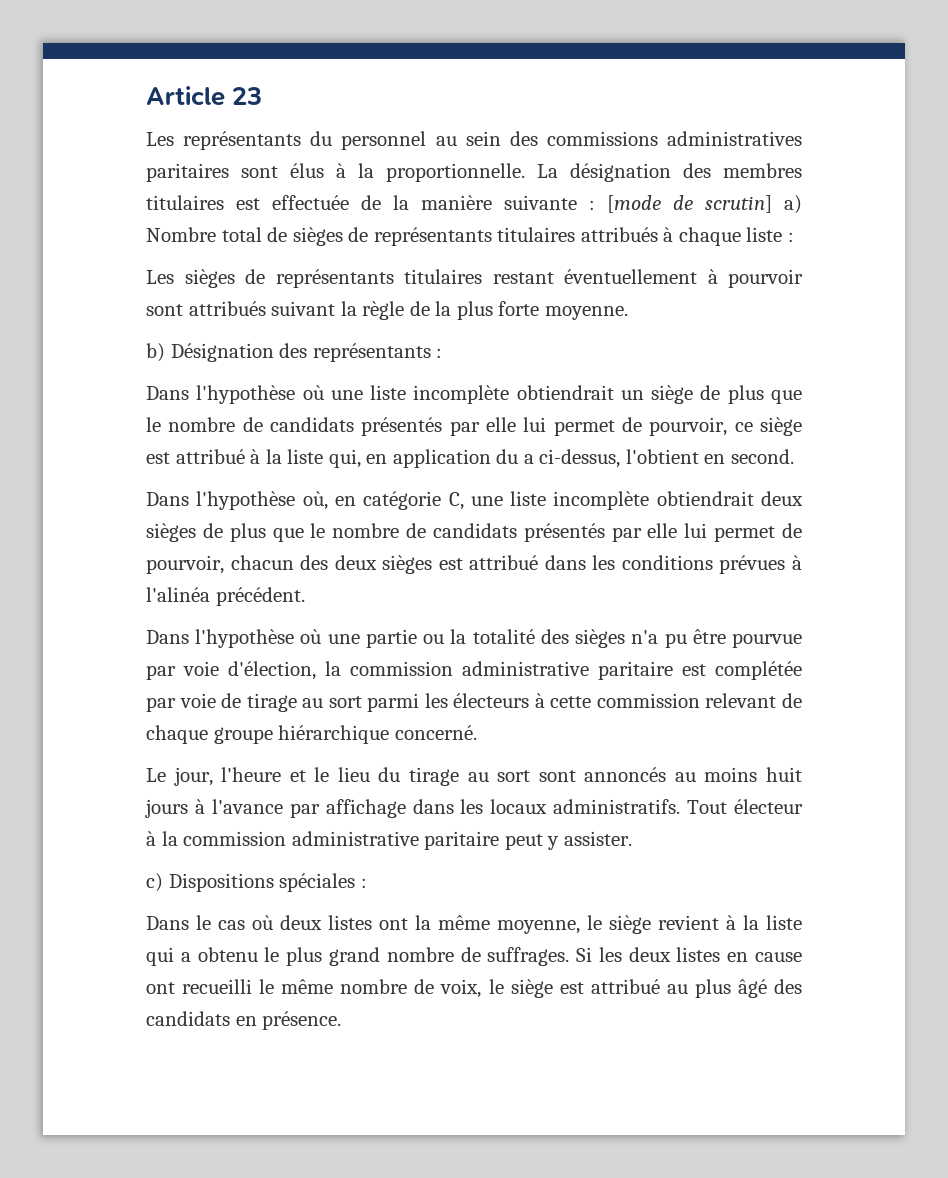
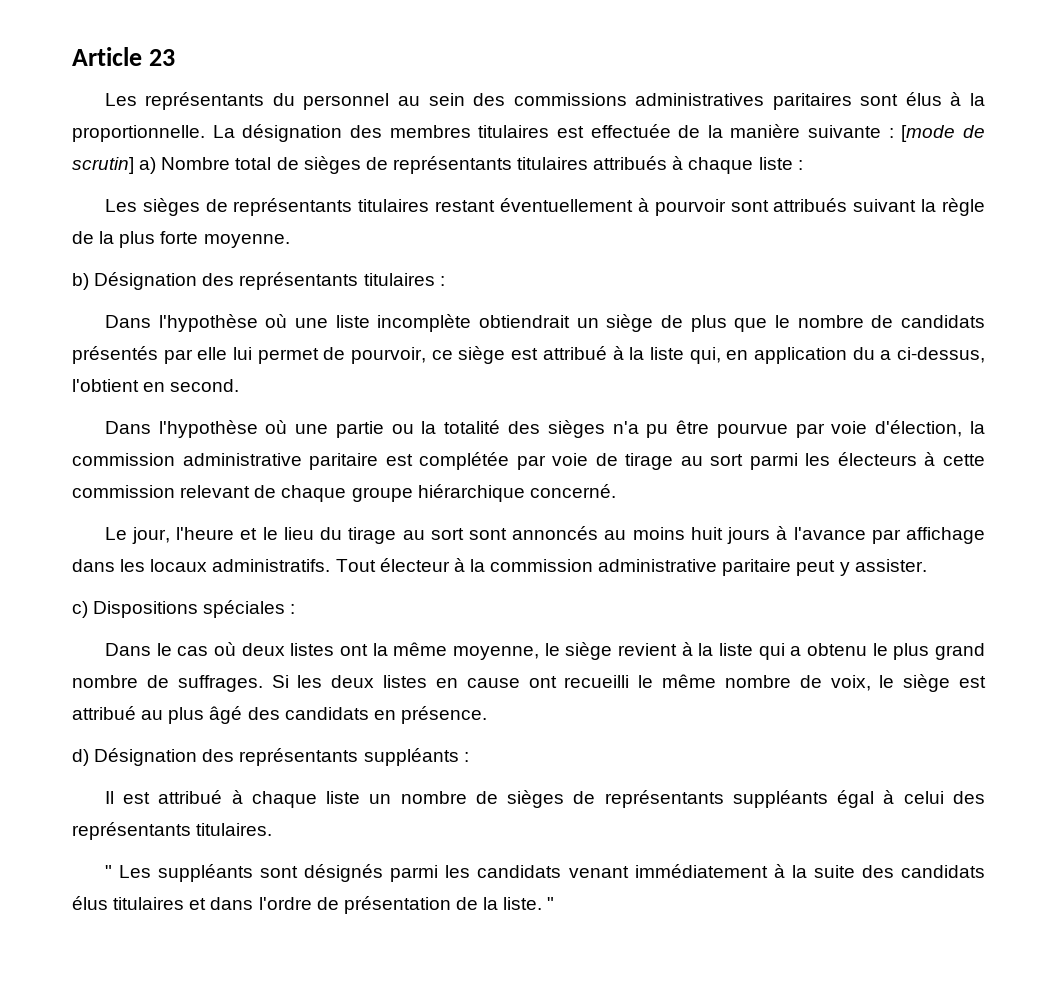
- b) Désignation des représentants :
+ b) Désignation des représentants titulaires :
- Dans l'hypothèse où, en catégorie C, une liste incomplète obtiendrait deux sièges de plus que le nombre de candidats présentés par elle lui permet de pourvoir, chacun des deux sièges est attribué dans les conditions prévues à l'alinéa précédent.
+ d) Désignation des représentants suppléants :
+ Il est attribué à chaque liste un nombre de sièges de représentants suppléants égal à celui des représentants titulaires.
+ " Les suppléants sont désignés parmi les candidats venant immédiatement à la suite des candidats élus titulaires et dans l'ordre de présentation de la liste. "

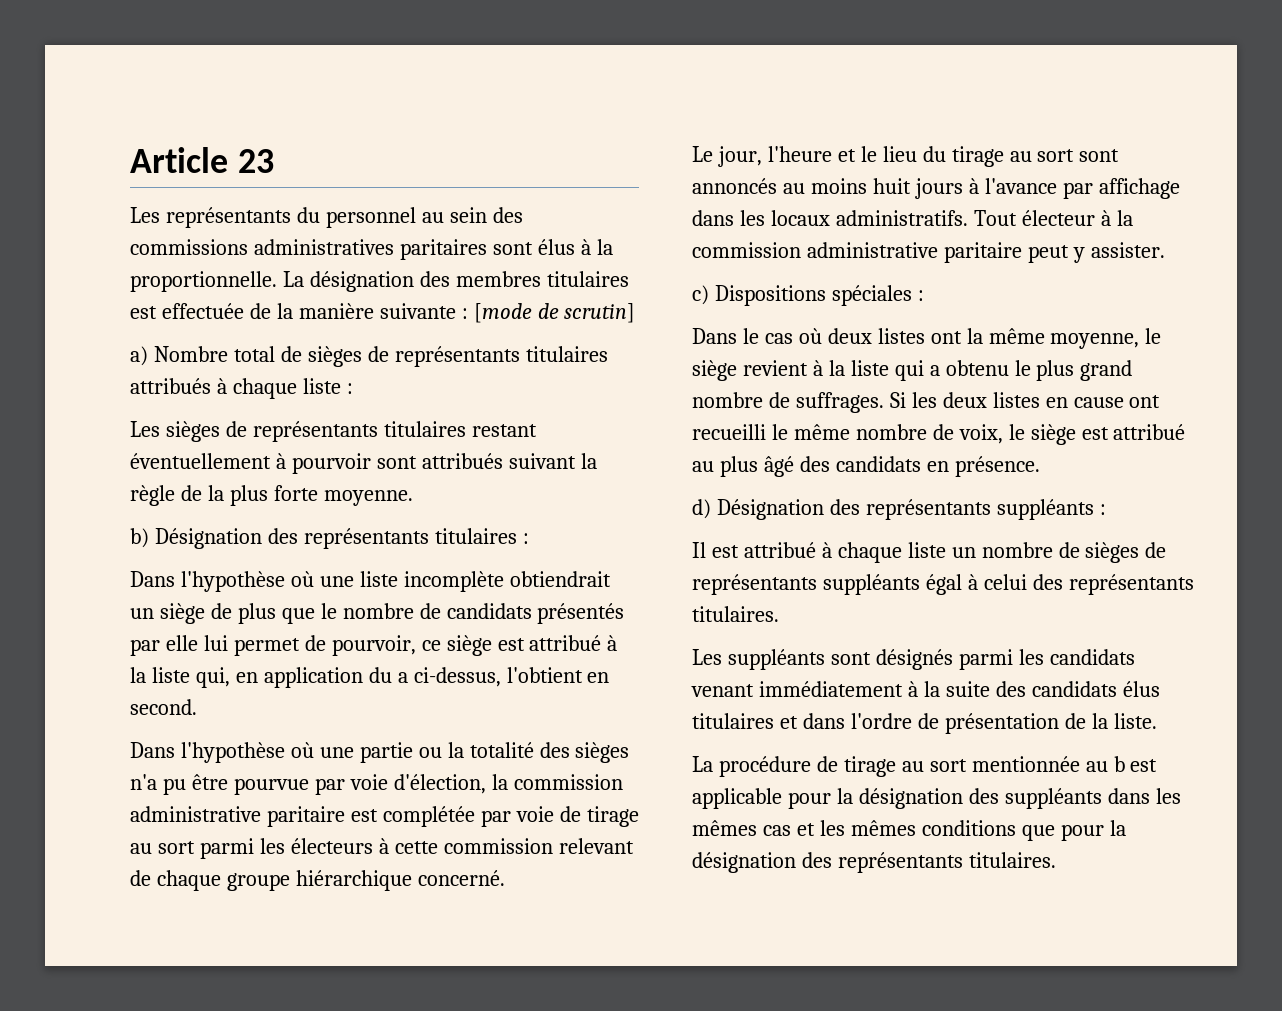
- La désignation des membres titulaires est effectuée de la manière suivante : [mode de scrutin] a) Nombre total de sièges de représentants titulaires attribués à chaque liste :
+ La désignation des membres titulaires est effectuée de la manière suivante : [mode de scrutin]
+ a) Nombre total de sièges de représentants titulaires attribués à chaque liste :
- " Les suppléants sont désignés parmi les candidats venant immédiatement à la suite des candidats élus titulaires et dans l'ordre de présentation de la liste. "
+ Les suppléants sont désignés parmi les candidats venant immédiatement à la suite des candidats élus titulaires et dans l'ordre de présentation de la liste.
+ La procédure de tirage au sort mentionnée au b est applicable pour la désignation des suppléants dans les mêmes cas et les mêmes conditions que pour la désignation des représentants titulaires.

